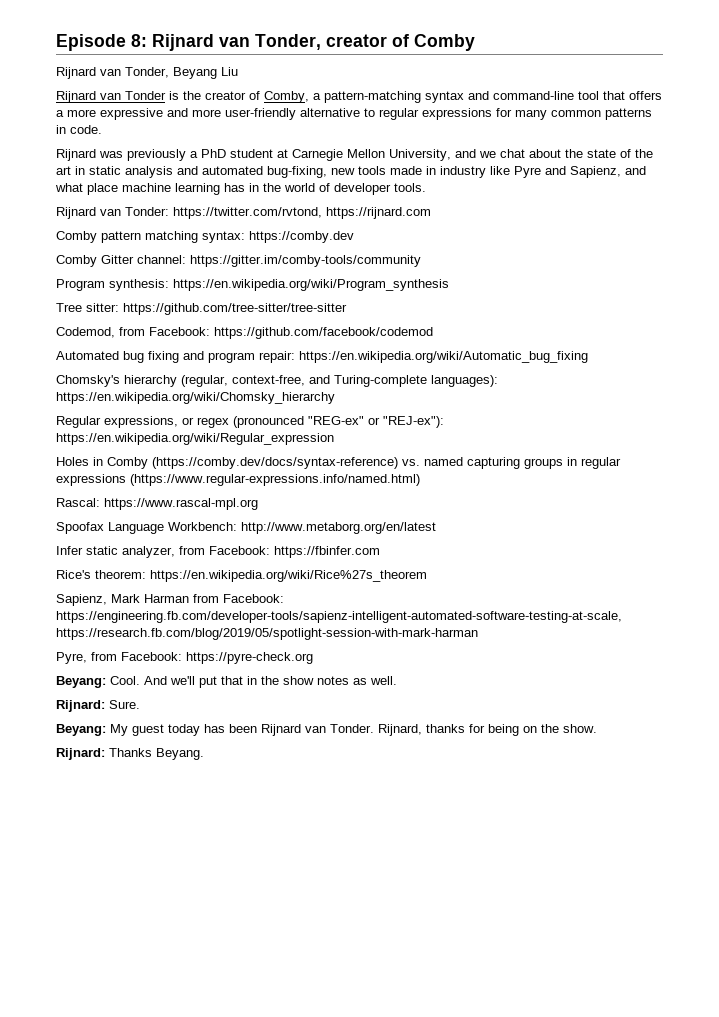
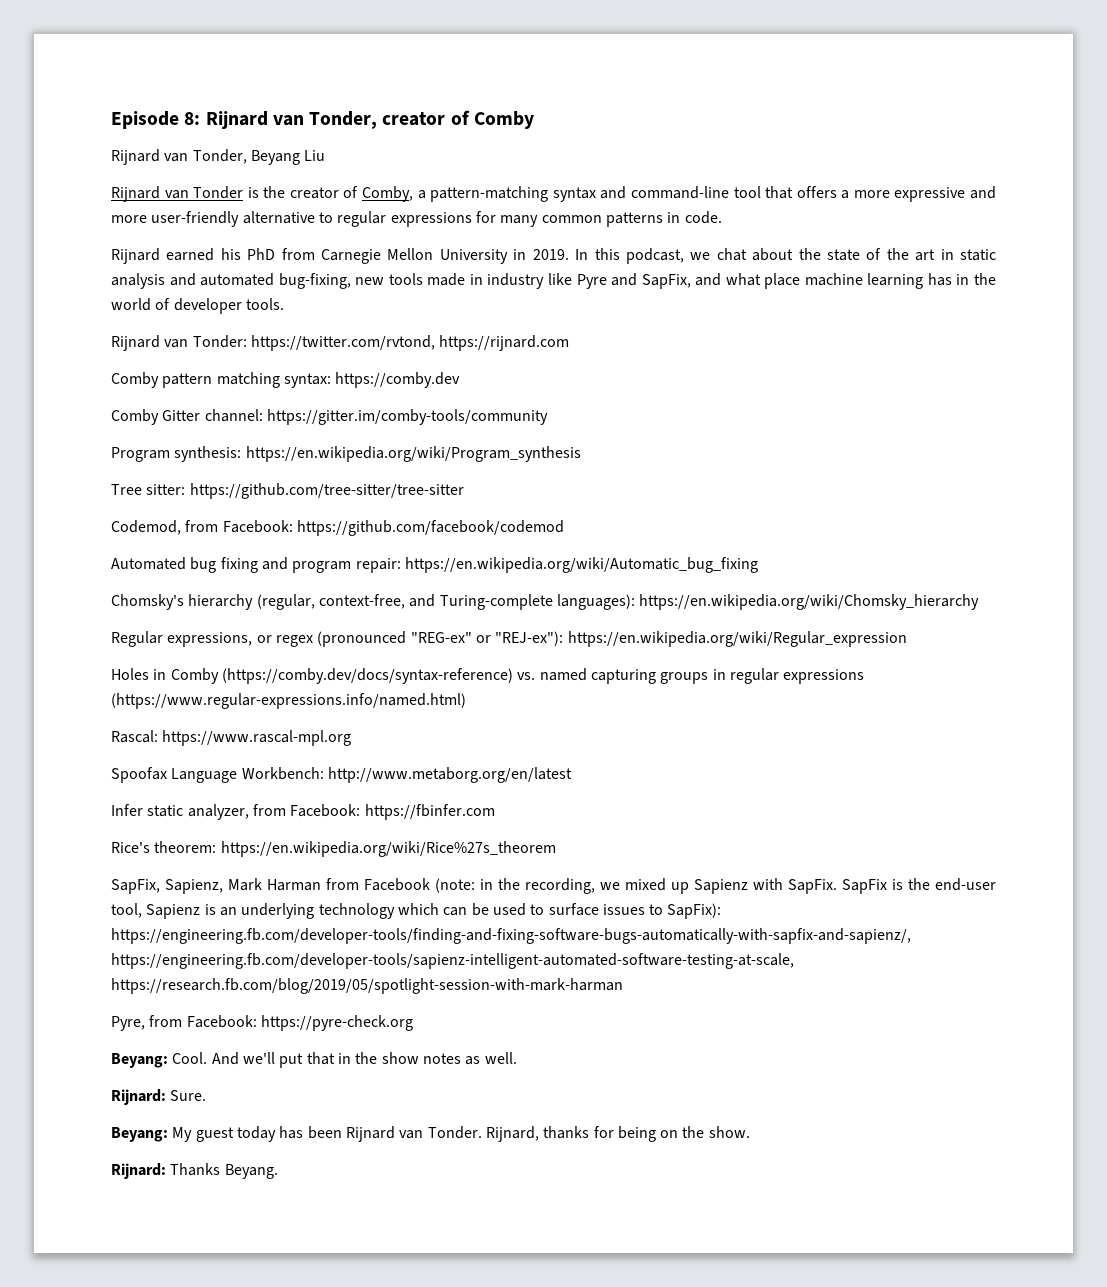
- Rijnard was previously a PhD student at Carnegie Mellon University, and we chat about the state of the art in static analysis and automated bug-fixing, new tools made in industry like Pyre and Sapienz, and what place machine learning has in the world of developer tools.
+ Rijnard earned his PhD from Carnegie Mellon University in 2019. In this podcast, we chat about the state of the art in static analysis and automated bug-fixing, new tools made in industry like Pyre and SapFix, and what place machine learning has in the world of developer tools.
- Sapienz, Mark Harman from Facebook: https://engineering.fb.com/developer-tools/sapienz-intelligent-automated-software-testing-at-scale, https://research.fb.com/blog/2019/05/spotlight-session-with-mark-harman
+ SapFix, Sapienz, Mark Harman from Facebook (note: in the recording, we mixed up Sapienz with SapFix. SapFix is the end-user tool, Sapienz is an underlying technology which can be used to surface issues to SapFix): https://engineering.fb.com/developer-tools/finding-and-fixing-software-bugs-automatically-with-sapfix-and-sapienz/, https://engineering.fb.com/developer-tools/sapienz-intelligent-automated-software-testing-at-scale, https://research.fb.com/blog/2019/05/spotlight-session-with-mark-harman

